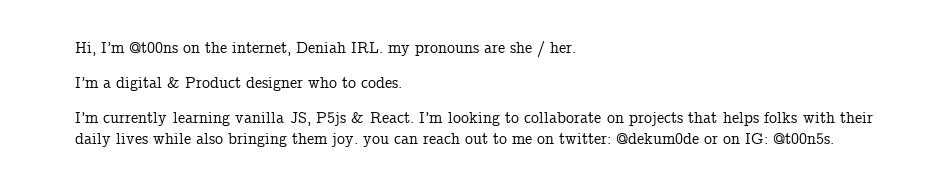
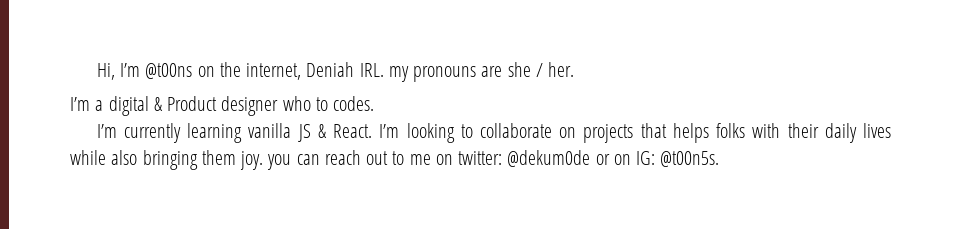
- I’m currently learning vanilla JS, P5js & React.
+ I’m currently learning vanilla JS & React.

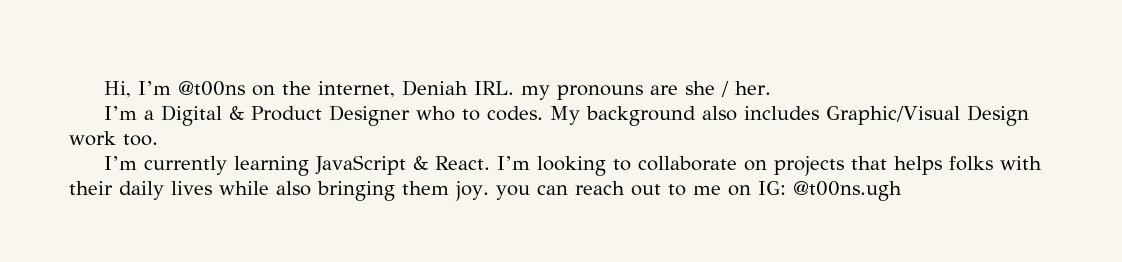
- I’m a digital & Product designer who to codes.
+ I’m a Digital & Product Designer who to codes. My background also includes Graphic/Visual Design work too.
- I’m currently learning vanilla JS & React.
+ I’m currently learning JavaScript & React.
- I’m looking to collaborate on projects that helps folks with their daily lives while also bringing them joy. you can reach out to me on twitter: @dekum0de or on IG: @t00n5s.
+ I’m looking to collaborate on projects that helps folks with their daily lives while also bringing them joy. you can reach out to me on IG: @t00ns.ugh

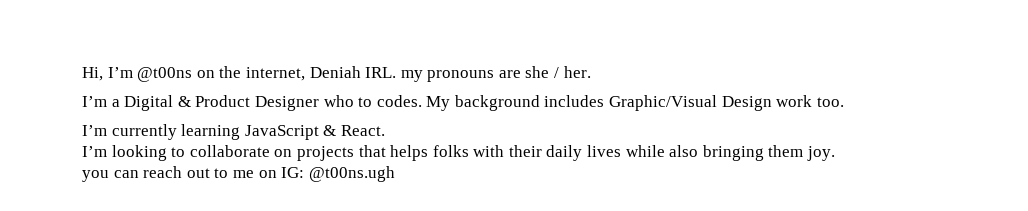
- My background also includes Graphic/Visual Design work too.
+ My background includes Graphic/Visual Design work too.
- I’m currently learning JavaScript & React. I’m looking to collaborate on projects that helps folks with their daily lives while also bringing them joy. you can reach out to me on IG: @t00ns.ugh
+ I’m currently learning JavaScript & React.
+ I’m looking to collaborate on projects that helps folks with their daily lives while also bringing them joy.
+ you can reach out to me on IG: @t00ns.ugh

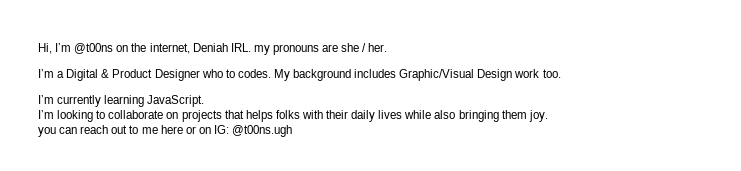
- I’m currently learning JavaScript & React.
+ I’m currently learning JavaScript.
- you can reach out to me on IG: @t00ns.ugh
+ you can reach out to me here or on IG: @t00ns.ugh

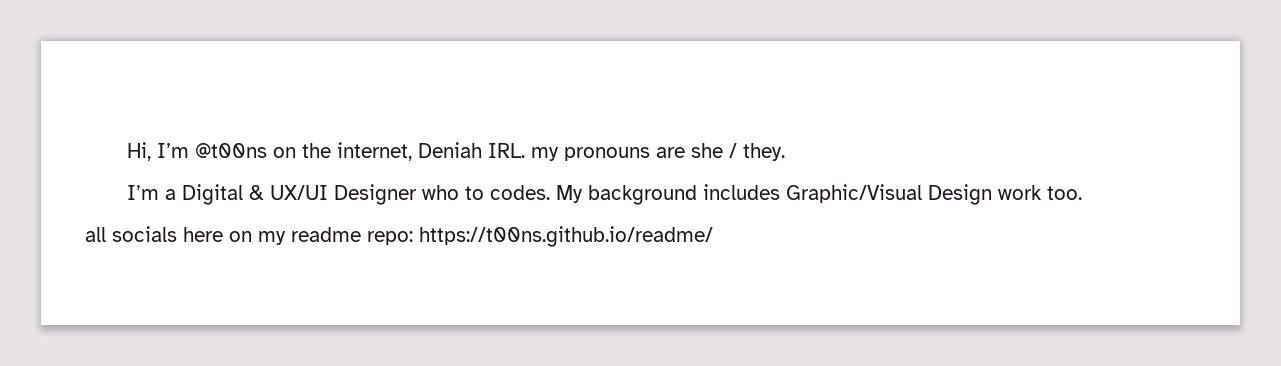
- Hi, I’m @t00ns on the internet, Deniah IRL. my pronouns are she / her.
+ Hi, I’m @t00ns on the internet, Deniah IRL. my pronouns are she / they.
- I’m a Digital & Product Designer who to codes.
+ I’m a Digital & UX/UI Designer who to codes.
- I’m currently learning JavaScript.
- I’m looking to collaborate on projects that helps folks with their daily lives while also bringing them joy.
- you can reach out to me here or on IG: @t00ns.ugh
+ all socials here on my readme repo: https://t00ns.github.io/readme/

